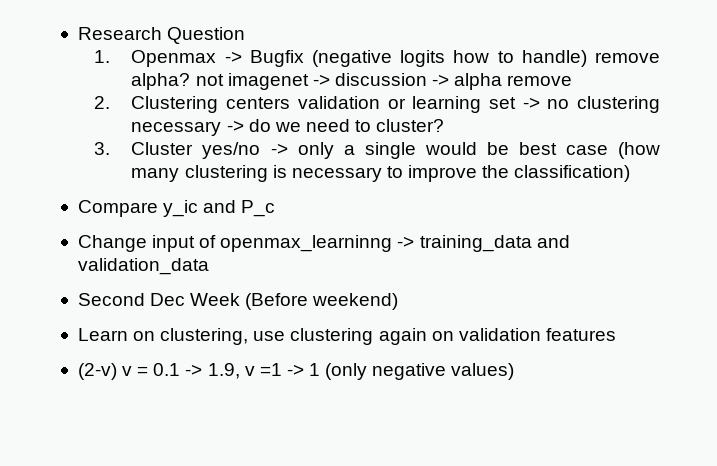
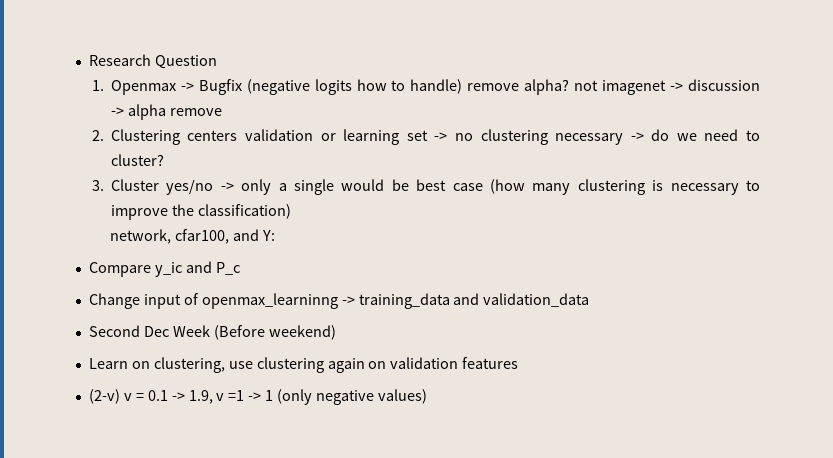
+ network, cfar100, and Y:

